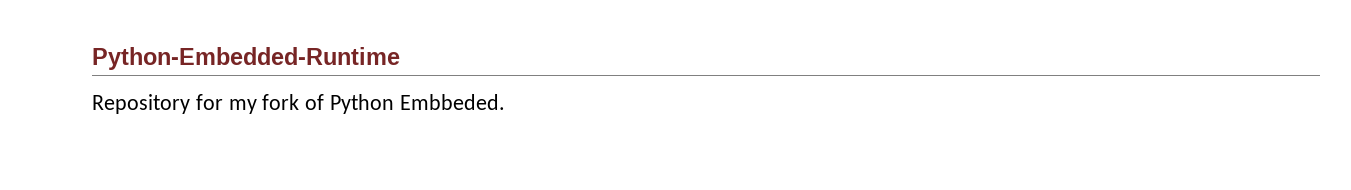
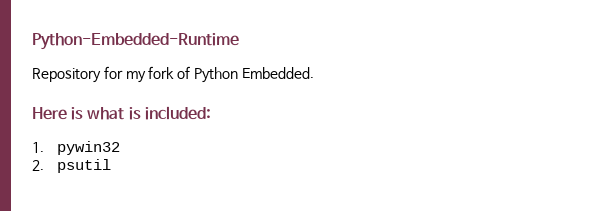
- Repository for my fork of Python Embbeded.
+ Repository for my fork of Python Embedded.
+ Here is what is included:
+ 1. pywin32
+ 2. psutil

